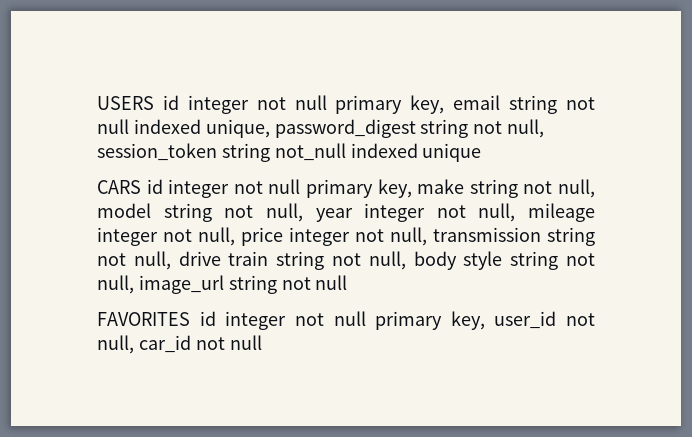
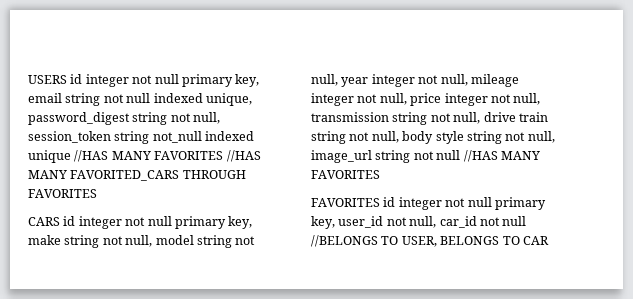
- USERS id integer not null primary key, email string not null indexed unique, password_digest string not null, session_token string not_null indexed unique
+ USERS id integer not null primary key, email string not null indexed unique, password_digest string not null, session_token string not_null indexed unique //HAS MANY FAVORITES //HAS MANY FAVORITED_CARS THROUGH FAVORITES
- CARS id integer not null primary key, make string not null, model string not null, year integer not null, mileage integer not null, price integer not null, transmission string not null, drive train string not null, body style string not null, image_url string not null
+ CARS id integer not null primary key, make string not null, model string not null, year integer not null, mileage integer not null, price integer not null, transmission string not null, drive train string not null, body style string not null, image_url string not null //HAS MANY FAVORITES
- FAVORITES id integer not null primary key, user_id not null, car_id not null
+ FAVORITES id integer not null primary key, user_id not null, car_id not null //BELONGS TO USER, BELONGS TO CAR

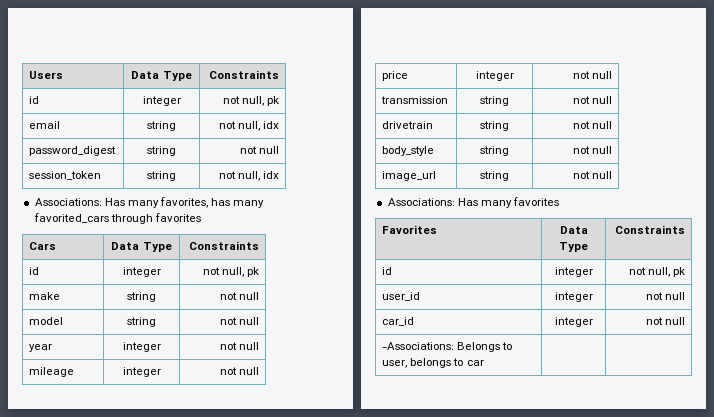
- USERS id integer not null primary key, email string not null indexed unique, password_digest string not null, session_token string not_null indexed unique //HAS MANY FAVORITES //HAS MANY FAVORITED_CARS THROUGH FAVORITES
- CARS id integer not null primary key, make string not null, model string not null, year integer not null, mileage integer not null, price integer not null, transmission string not null, drive train string not null, body style string not null, image_url string not null //HAS MANY FAVORITES
- FAVORITES id integer not null primary key, user_id not null, car_id not null //BELONGS TO USER, BELONGS TO CAR
+ Users | Data Type | Constraints
+ id | integer | not null, pk
+ email | string | not null, idx
+ password_digest | string | not null
+ session_token | string | not null, idx
+ Associations: Has many favorites, has many favorited_cars through favorites
+ Cars | Data Type | Constraints
+ id | integer | not null, pk
+ make | string | not null
+ model | string | not null
+ year | integer | not null
+ mileage | integer | not null
+ price | integer | not null
+ transmission | string | not null
+ drivetrain | string | not null
+ body_style | string | not null
+ image_url | string | not null
+ Associations: Has many favorites
+ Favorites | Data Type | Constraints
+ id | integer | not null, pk
+ user_id | integer | not null
+ car_id | integer | not null
+ -Associations: Belongs to user, belongs to car | |

